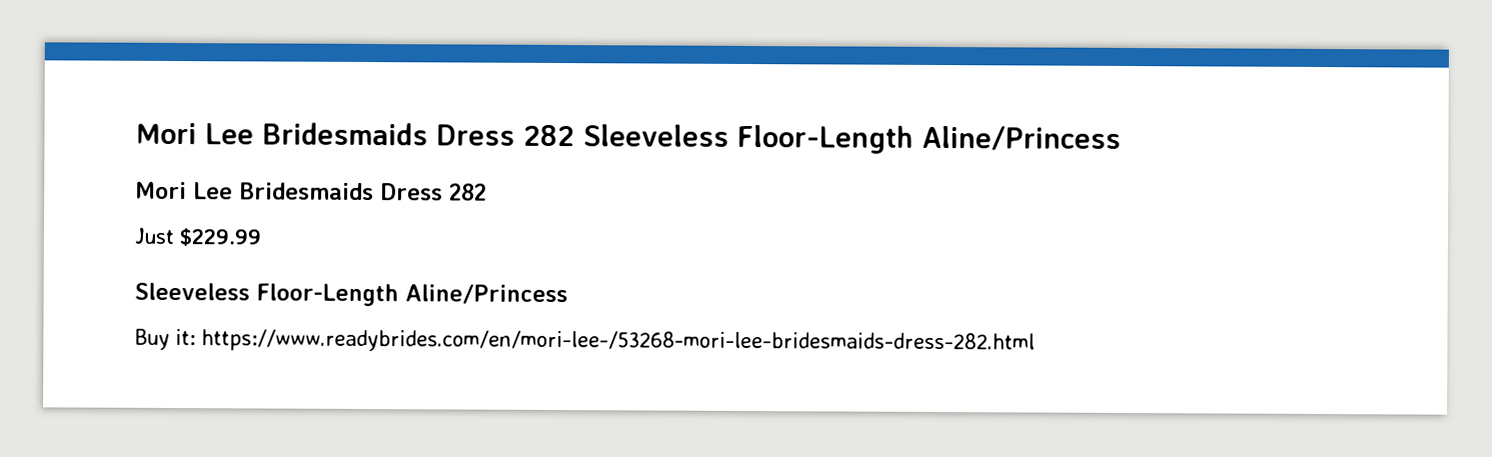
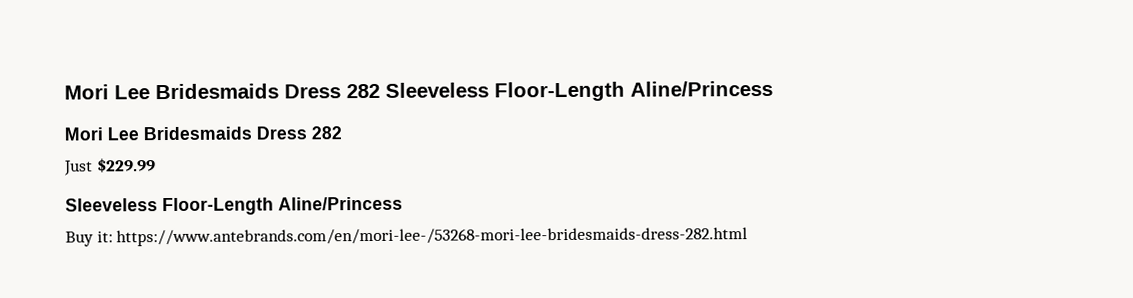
- Buy it: https://www.readybrides.com/en/mori-lee-/53268-mori-lee-bridesmaids-dress-282.html
+ Buy it: https://www.antebrands.com/en/mori-lee-/53268-mori-lee-bridesmaids-dress-282.html

